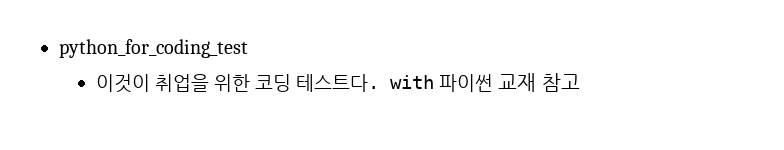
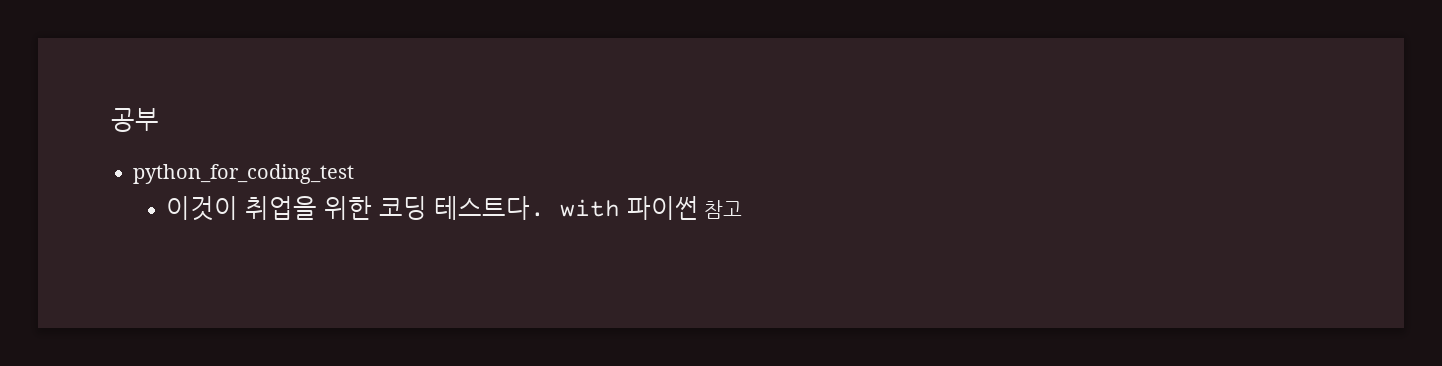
+ 공부
- 이것이 취업을 위한 코딩 테스트다. with 파이썬 교재 참고
+ 이것이 취업을 위한 코딩 테스트다. with 파이썬 참고

